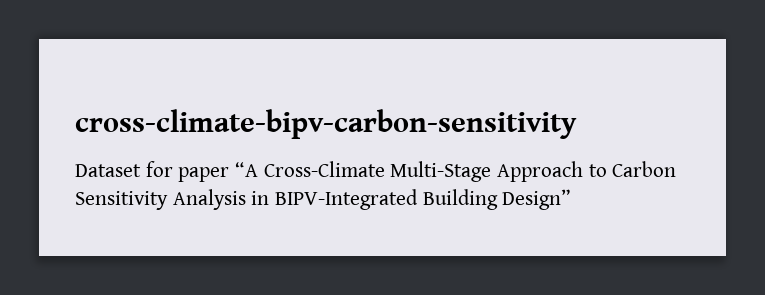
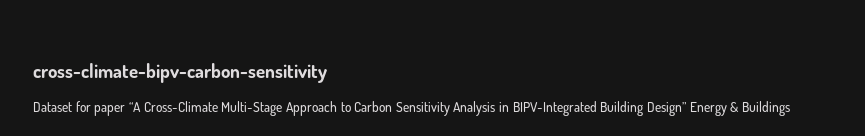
- Dataset for paper “A Cross-Climate Multi-Stage Approach to Carbon Sensitivity Analysis in BIPV-Integrated Building Design”
+ Dataset for paper “A Cross-Climate Multi-Stage Approach to Carbon Sensitivity Analysis in BIPV-Integrated Building Design” Energy & Buildings

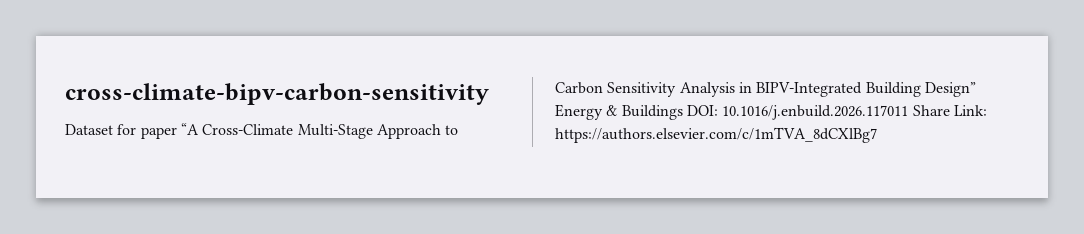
- Dataset for paper “A Cross-Climate Multi-Stage Approach to Carbon Sensitivity Analysis in BIPV-Integrated Building Design” Energy & Buildings
+ Dataset for paper “A Cross-Climate Multi-Stage Approach to Carbon Sensitivity Analysis in BIPV-Integrated Building Design” Energy & Buildings DOI: 10.1016/j.enbuild.2026.117011 Share Link: https://authors.elsevier.com/c/1mTVA_8dCXlBg7

